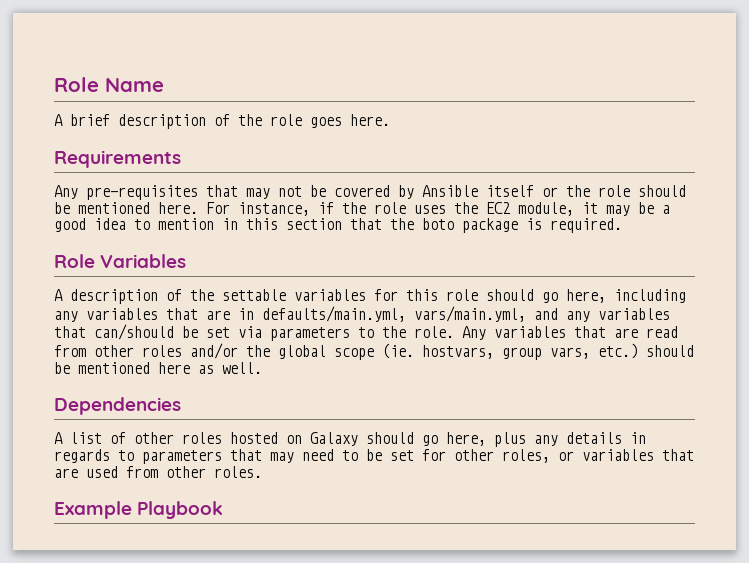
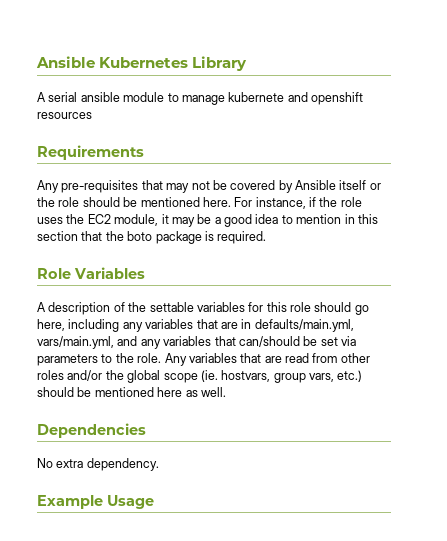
- Role Name
- A brief description of the role goes here.
+ Ansible Kubernetes Library
+ A serial ansible module to manage kubernete and openshift resources
- A list of other roles hosted on Galaxy should go here, plus any details in regards to parameters that may need to be set for other roles, or variables that are used from other roles.
+ No extra dependency.
- Example Playbook
+ Example Usage

